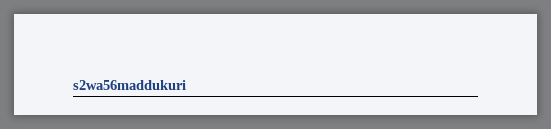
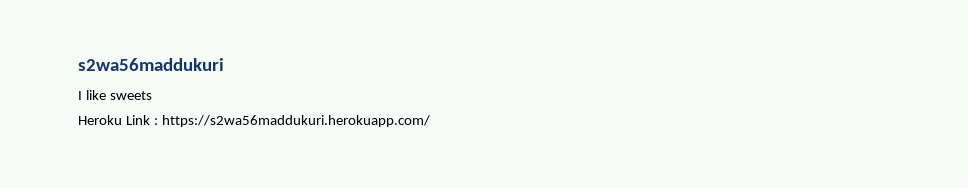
+ I like sweets
+ Heroku Link : https://s2wa56maddukuri.herokuapp.com/

